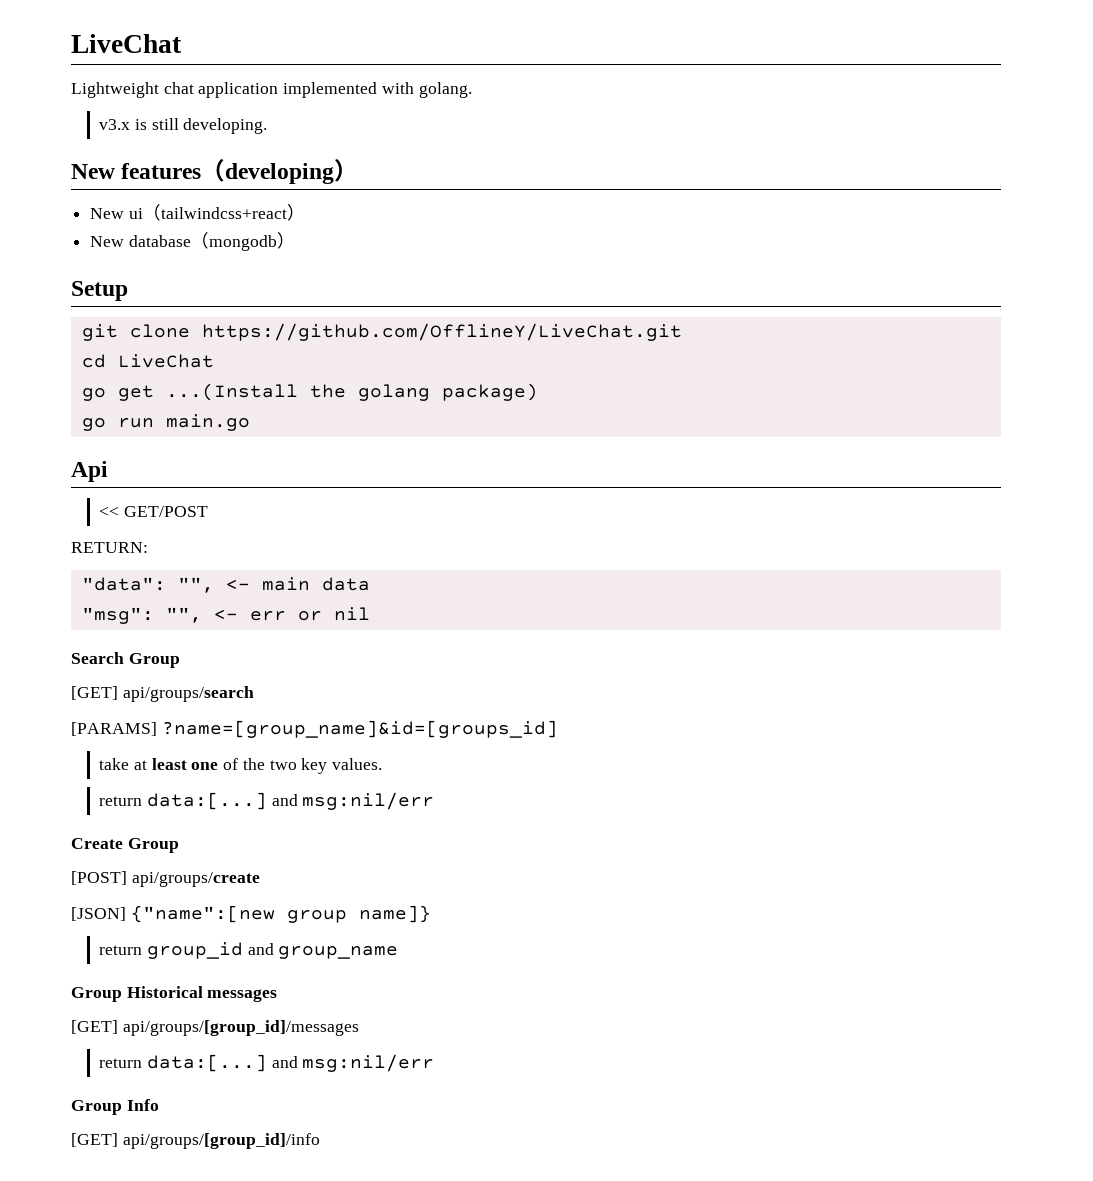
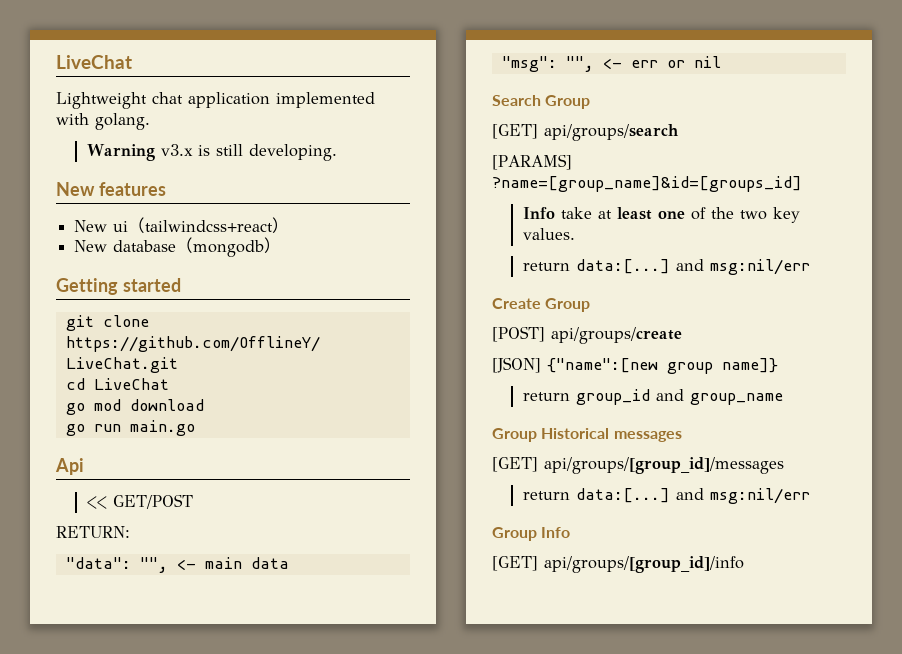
- v3.x is still developing.
+ Warning v3.x is still developing.
- New features（developing）
+ New features
- Setup
+ Getting started
- go get ...(Install the golang package)
+ go mod download
- take at least one of the two key values.
+ Info take at least one of the two key values.

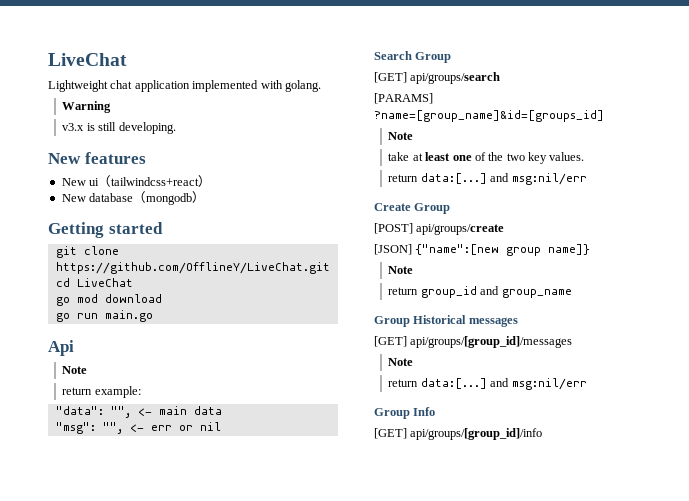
- Warning v3.x is still developing.
+ Warning
+ v3.x is still developing.
  Api
- << GET/POST
- RETURN:
+ Note
+ return example:
  [PARAMS] ?name=[group_name]&id=[groups_id]
- Info take at least one of the two key values.
+ Note
+ take at least one of the two key values.
  [JSON] {"name":[new group name]}
+ Note
  [GET] api/groups/[group_id]/messages
+ Note

